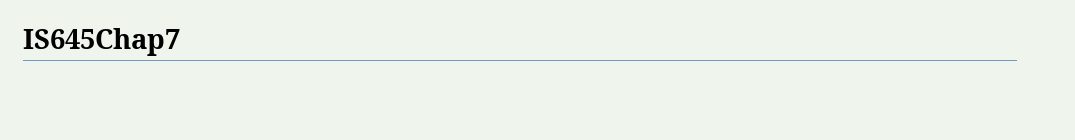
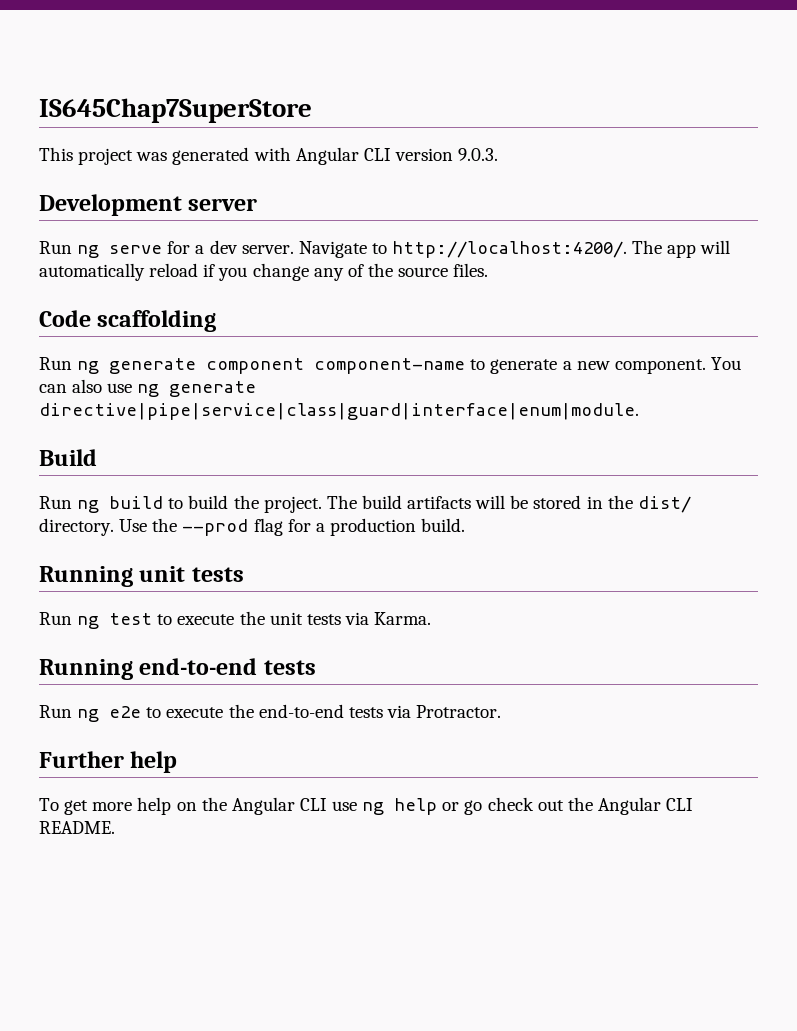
- IS645Chap7
+ IS645Chap7SuperStore
+ This project was generated with Angular CLI version 9.0.3.
+ Development server
+ Run ng serve for a dev server. Navigate to http://localhost:4200/. The app will automatically reload if you change any of the source files.
+ Code scaffolding
+ Run ng generate component component-name to generate a new component. You can also use ng generate directive|pipe|service|class|guard|interface|enum|module.
+ Build
+ Run ng build to build the project. The build artifacts will be stored in the dist/ directory. Use the --prod flag for a production build.
+ Running unit tests
+ Run ng test to execute the unit tests via Karma.
+ Running end-to-end tests
+ Run ng e2e to execute the end-to-end tests via Protractor.
+ Further help
+ To get more help on the Angular CLI use ng help or go check out the Angular CLI README.

